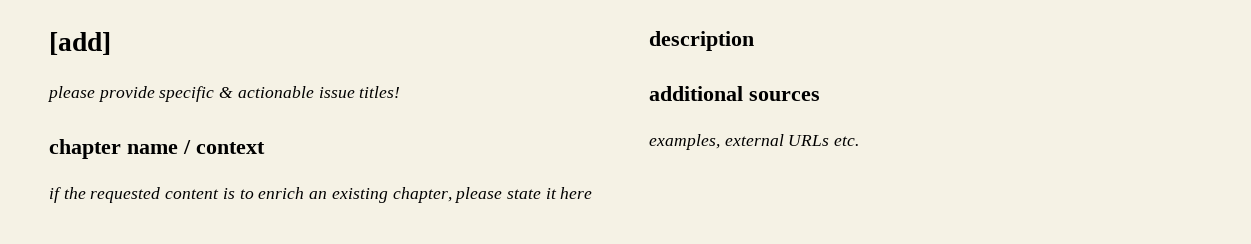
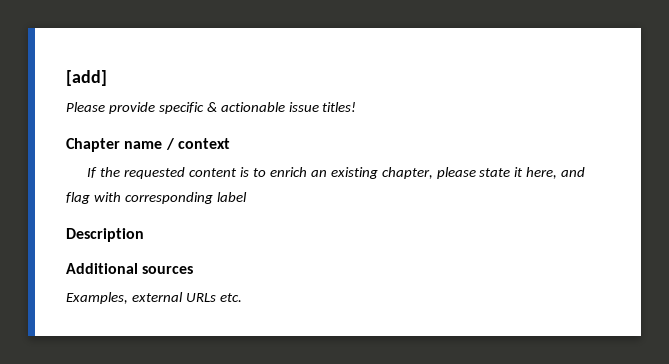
- please provide specific & actionable issue titles!
+ Please provide specific & actionable issue titles!
- chapter name / context
+ Chapter name / context
- if the requested content is to enrich an existing chapter, please state it here
- description
- additional sources
+ If the requested content is to enrich an existing chapter, please state it here, and flag with corresponding label
+ Description
+ Additional sources
- examples, external URLs etc.
+ Examples, external URLs etc.

